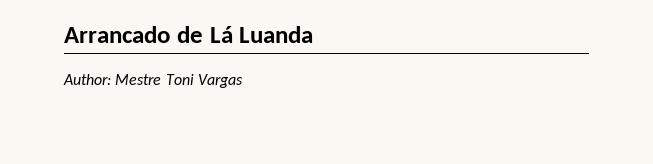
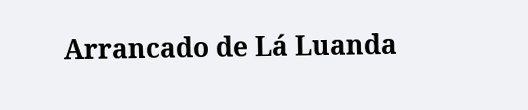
- Author: Mestre Toni Vargas

